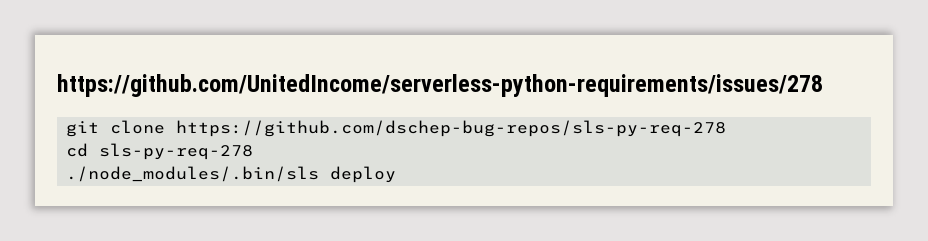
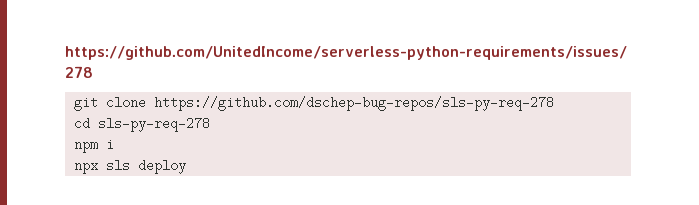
- ./node_modules/.bin/sls deploy
+ npm i
+ npx sls deploy

